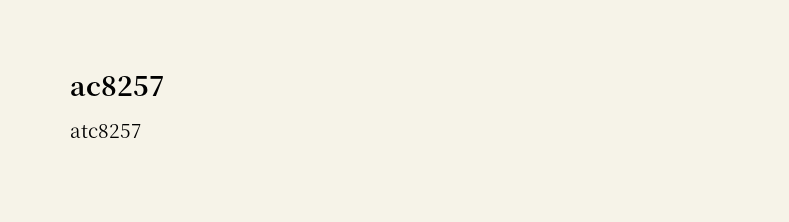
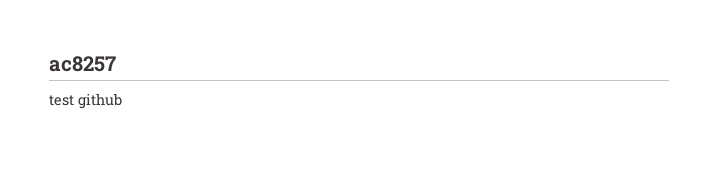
- atc8257
+ test github

